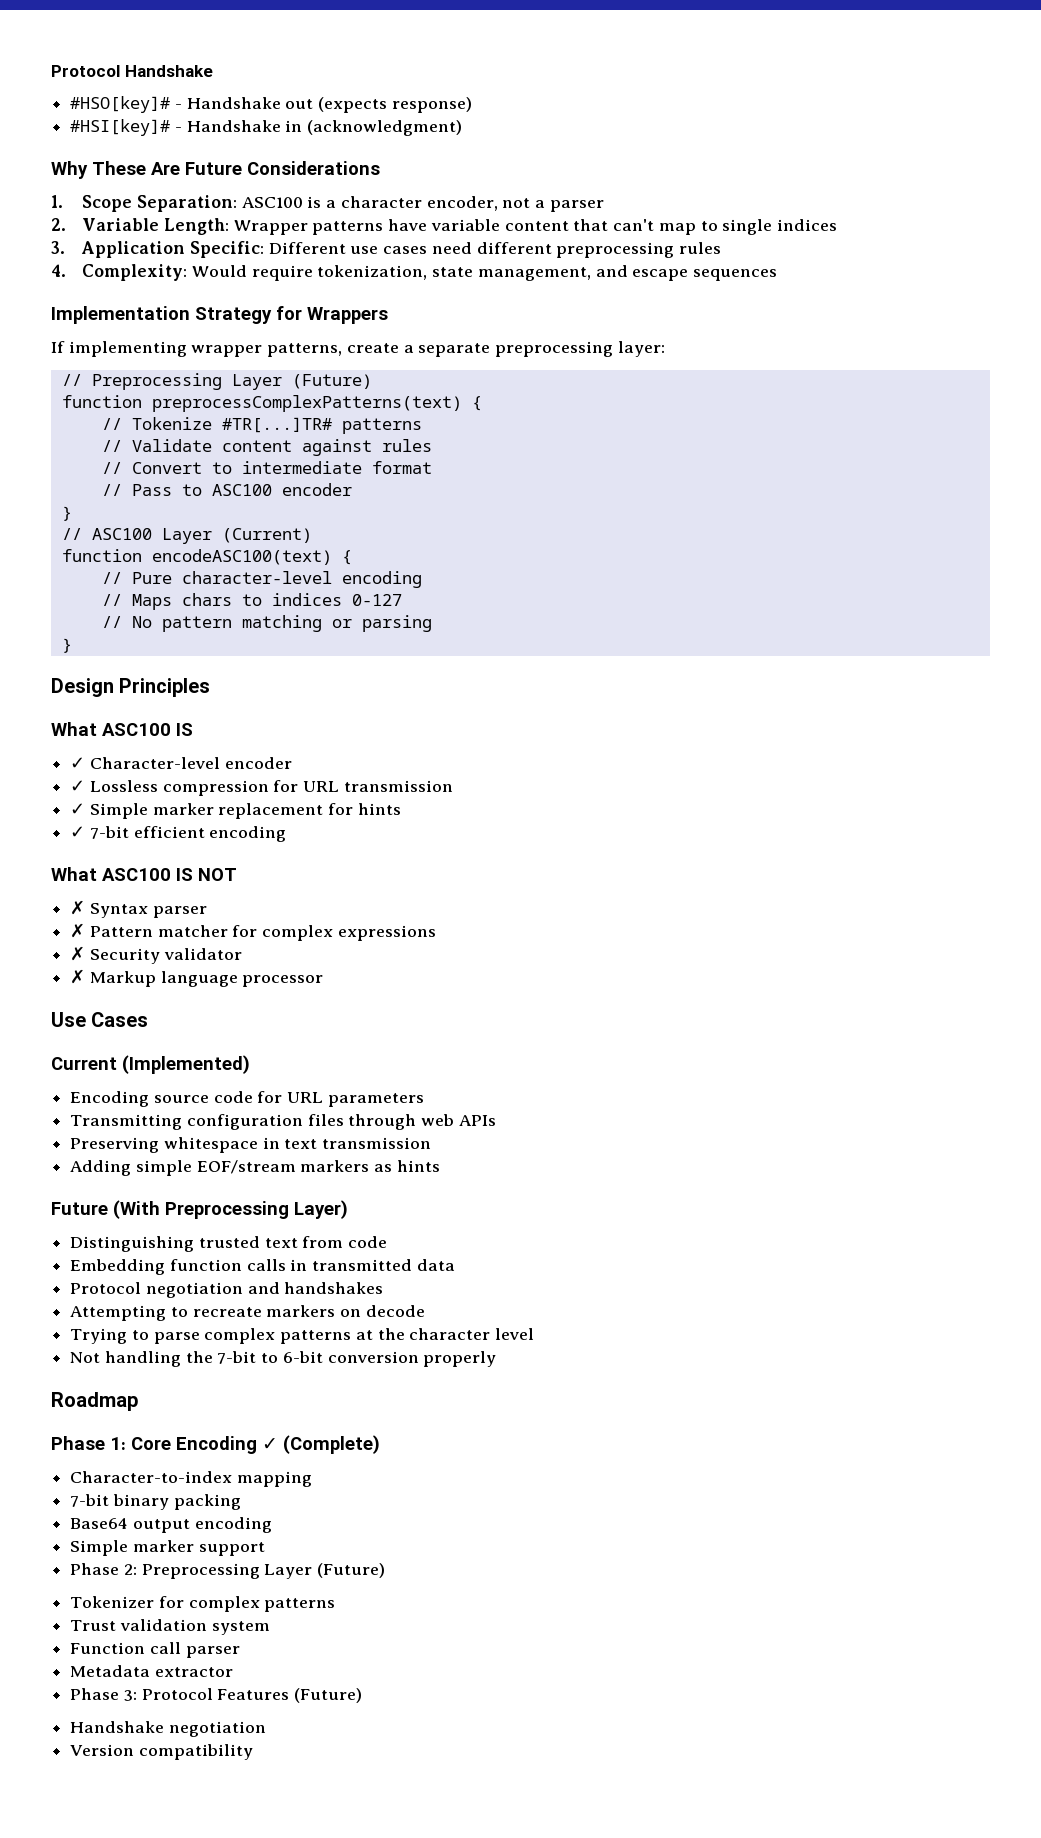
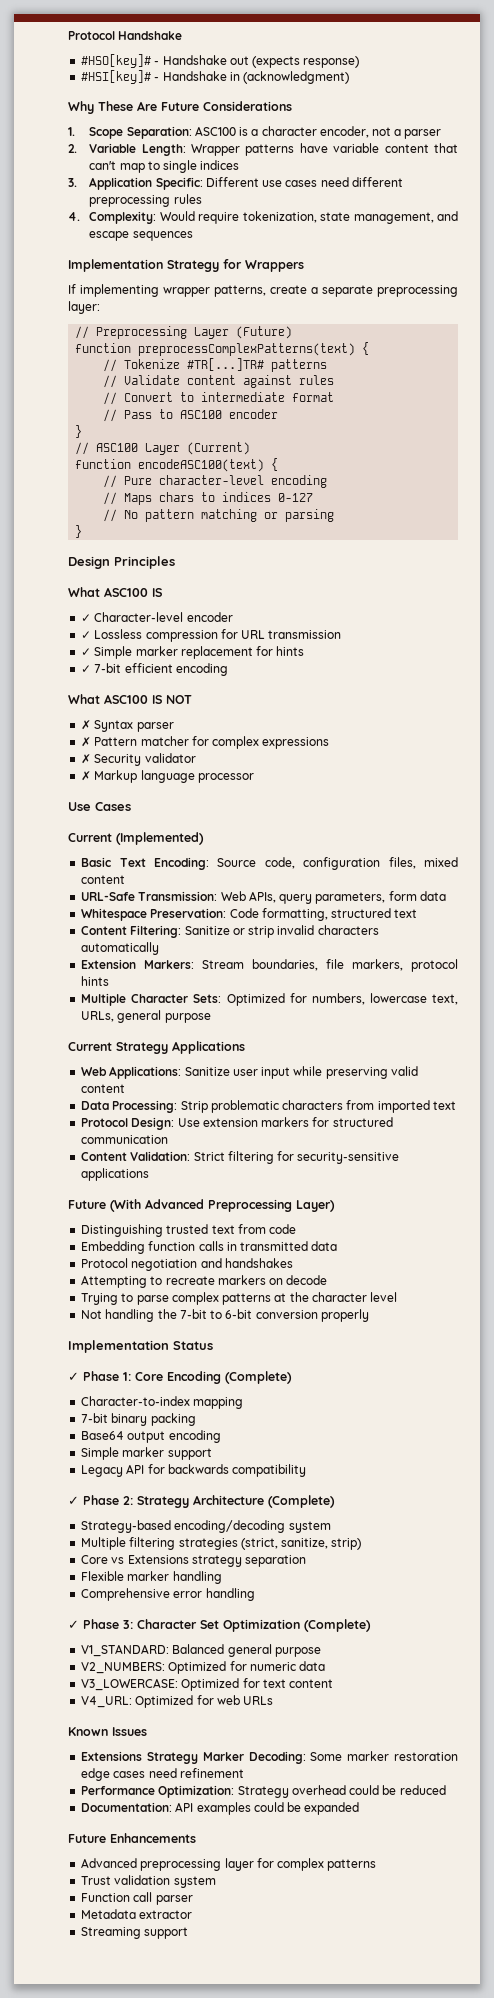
- Encoding source code for URL parameters
- Transmitting configuration files through web APIs
- Preserving whitespace in text transmission
- Adding simple EOF/stream markers as hints
+ Basic Text Encoding: Source code, configuration files, mixed content
+ URL-Safe Transmission: Web APIs, query parameters, form data
+ Whitespace Preservation: Code formatting, structured text
+ Content Filtering: Sanitize or strip invalid characters automatically
+ Extension Markers: Stream boundaries, file markers, protocol hints
+ Multiple Character Sets: Optimized for numbers, lowercase text, URLs, general purpose
+ Current Strategy Applications
+ Web Applications: Sanitize user input while preserving valid content
+ Data Processing: Strip problematic characters from imported text
+ Protocol Design: Use extension markers for structured communication
+ Content Validation: Strict filtering for security-sensitive applications
- Future (With Preprocessing Layer)
+ Future (With Advanced Preprocessing Layer)
- Roadmap
- Phase 1: Core Encoding ✓ (Complete)
+ Implementation Status
+ ✓ Phase 1: Core Encoding (Complete)
- Phase 2: Preprocessing Layer (Future)
- Tokenizer for complex patterns
+ Legacy API for backwards compatibility
+ ✓ Phase 2: Strategy Architecture (Complete)
+ Strategy-based encoding/decoding system
+ Multiple filtering strategies (strict, sanitize, strip)
+ Core vs Extensions strategy separation
+ Flexible marker handling
+ Comprehensive error handling
+ ✓ Phase 3: Character Set Optimization (Complete)
+ V1_STANDARD: Balanced general purpose
+ V2_NUMBERS: Optimized for numeric data
+ V3_LOWERCASE: Optimized for text content
+ V4_URL: Optimized for web URLs
+ Known Issues
+ Extensions Strategy Marker Decoding: Some marker restoration edge cases need refinement
+ Performance Optimization: Strategy overhead could be reduced
+ Documentation: API examples could be expanded
+ Future Enhancements
+ Advanced preprocessing layer for complex patterns
- Phase 3: Protocol Features (Future)
- Handshake negotiation
- Version compatibility
+ Streaming support

